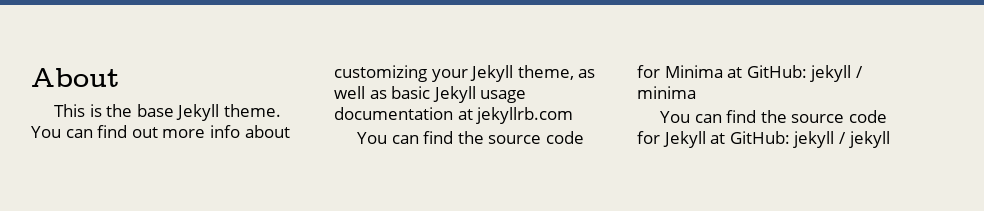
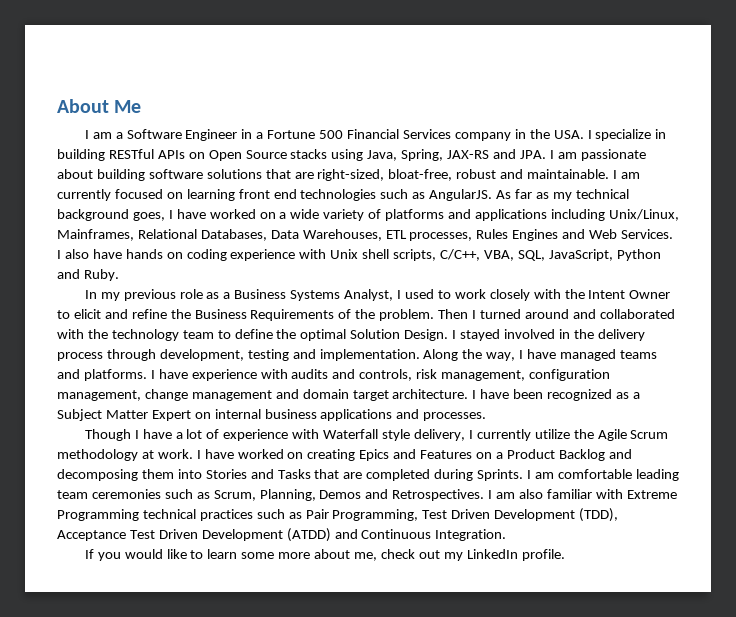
- About
- This is the base Jekyll theme. You can find out more info about customizing your Jekyll theme, as well as basic Jekyll usage documentation at jekyllrb.com
- You can find the source code for Minima at GitHub: jekyll / minima
- You can find the source code for Jekyll at GitHub: jekyll / jekyll
+ About Me
+ I am a Software Engineer in a Fortune 500 Financial Services company in the USA. I specialize in building RESTful APIs on Open Source stacks using Java, Spring, JAX-RS and JPA. I am passionate about building software solutions that are right-sized, bloat-free, robust and maintainable. I am currently focused on learning front end technologies such as AngularJS. As far as my technical background goes, I have worked on a wide variety of platforms and applications including Unix/Linux, Mainframes, Relational Databases, Data Warehouses, ETL processes, Rules Engines and Web Services. I also have hands on coding experience with Unix shell scripts, C/C++, VBA, SQL, JavaScript, Python and Ruby.
+ In my previous role as a Business Systems Analyst, I used to work closely with the Intent Owner to elicit and refine the Business Requirements of the problem. Then I turned around and collaborated with the technology team to define the optimal Solution Design. I stayed involved in the delivery process through development, testing and implementation. Along the way, I have managed teams and platforms. I have experience with audits and controls, risk management, configuration management, change management and domain target architecture. I have been recognized as a Subject Matter Expert on internal business applications and processes.
+ Though I have a lot of experience with Waterfall style delivery, I currently utilize the Agile Scrum methodology at work. I have worked on creating Epics and Features on a Product Backlog and decomposing them into Stories and Tasks that are completed during Sprints. I am comfortable leading team ceremonies such as Scrum, Planning, Demos and Retrospectives. I am also familiar with Extreme Programming technical practices such as Pair Programming, Test Driven Development (TDD), Acceptance Test Driven Development (ATDD) and Continuous Integration.
+ If you would like to learn some more about me, check out my LinkedIn profile.

